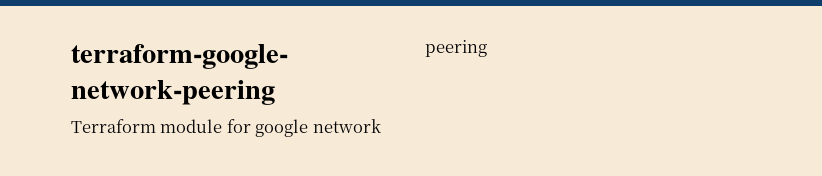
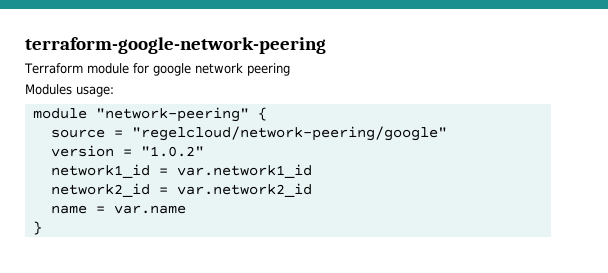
+ Modules usage:
+ module "network-peering" {
+ source = "regelcloud/network-peering/google"
+ version = "1.0.2"
+ network1_id = var.network1_id
+ network2_id = var.network2_id
+ name = var.name
+ }

